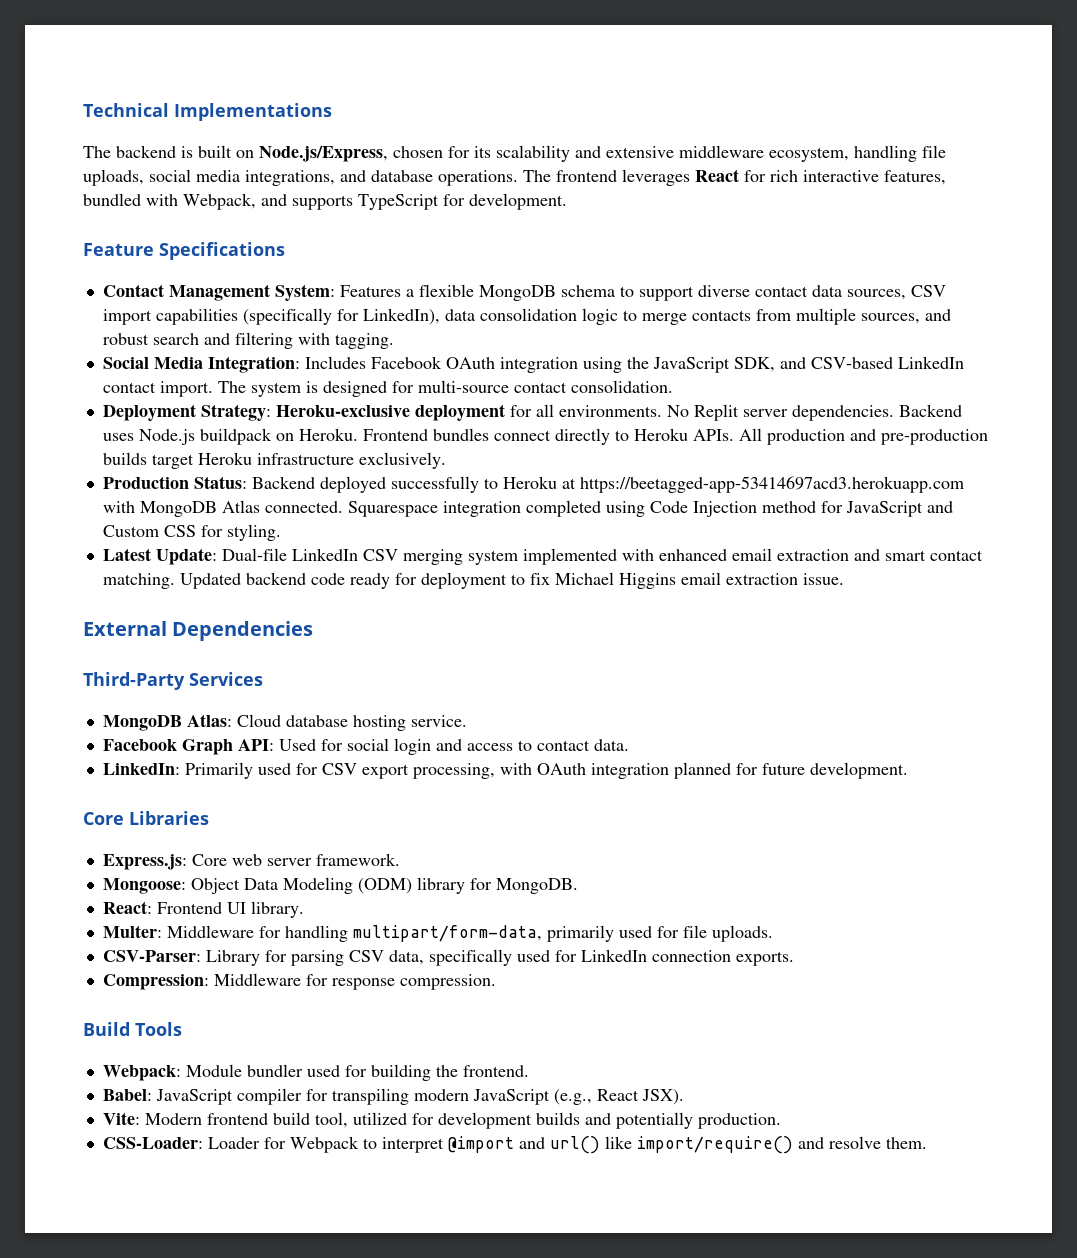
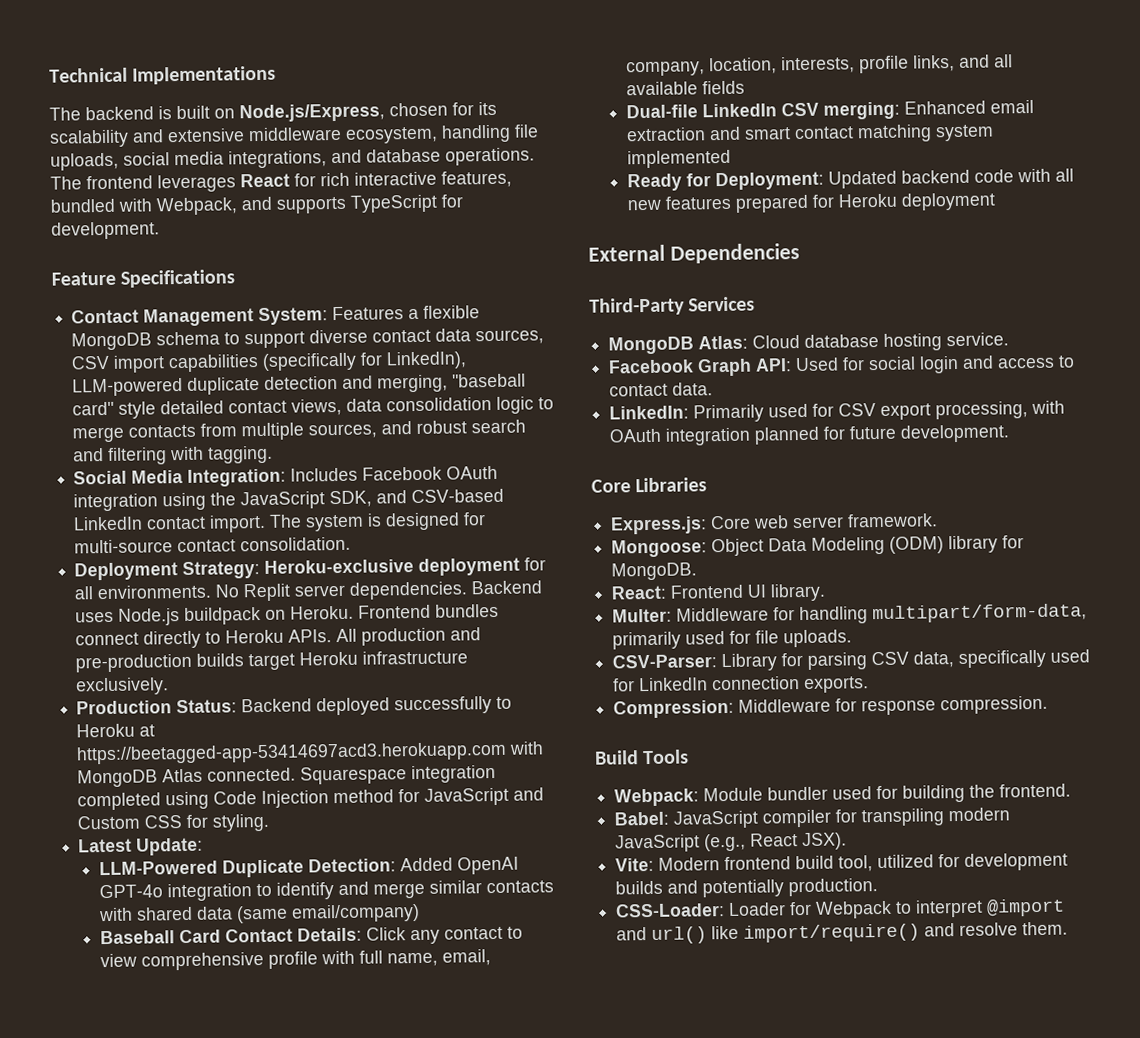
- Contact Management System: Features a flexible MongoDB schema to support diverse contact data sources, CSV import capabilities (specifically for LinkedIn), data consolidation logic to merge contacts from multiple sources, and robust search and filtering with tagging.
+ Contact Management System: Features a flexible MongoDB schema to support diverse contact data sources, CSV import capabilities (specifically for LinkedIn), LLM-powered duplicate detection and merging, "baseball card" style detailed contact views, data consolidation logic to merge contacts from multiple sources, and robust search and filtering with tagging.
- Latest Update: Dual-file LinkedIn CSV merging system implemented with enhanced email extraction and smart contact matching. Updated backend code ready for deployment to fix Michael Higgins email extraction issue.
+ Latest Update:
+ LLM-Powered Duplicate Detection: Added OpenAI GPT-4o integration to identify and merge similar contacts with shared data (same email/company)
+ Baseball Card Contact Details: Click any contact to view comprehensive profile with full name, email, company, location, interests, profile links, and all available fields
+ Dual-file LinkedIn CSV merging: Enhanced email extraction and smart contact matching system implemented
+ Ready for Deployment: Updated backend code with all new features prepared for Heroku deployment

